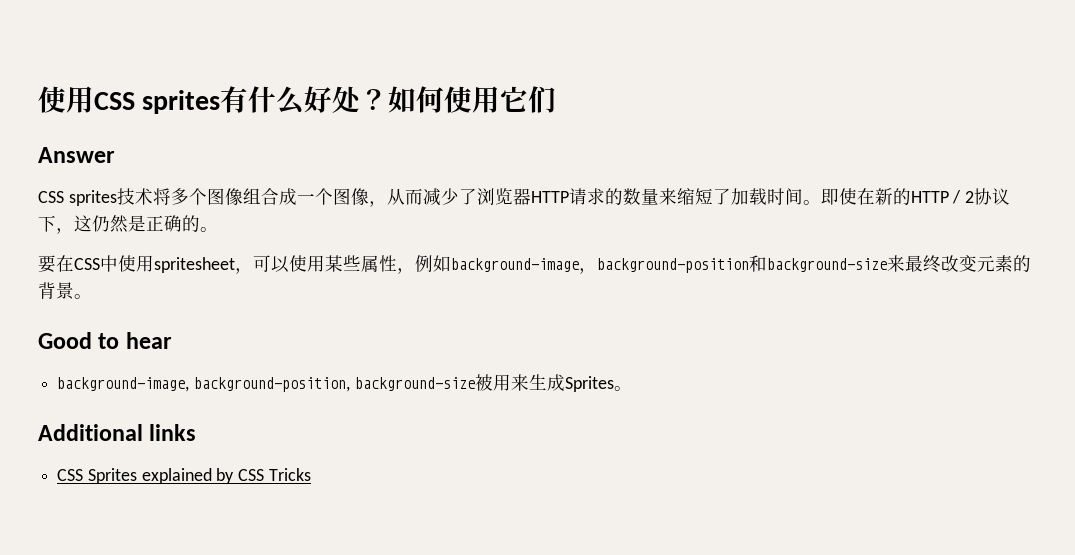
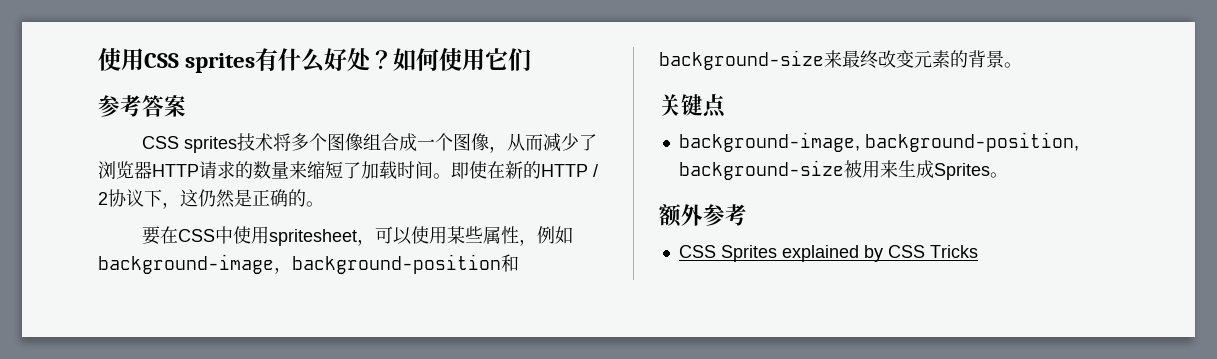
- Answer
+ 参考答案
- Good to hear
+ 关键点
- Additional links
+ 额外参考

